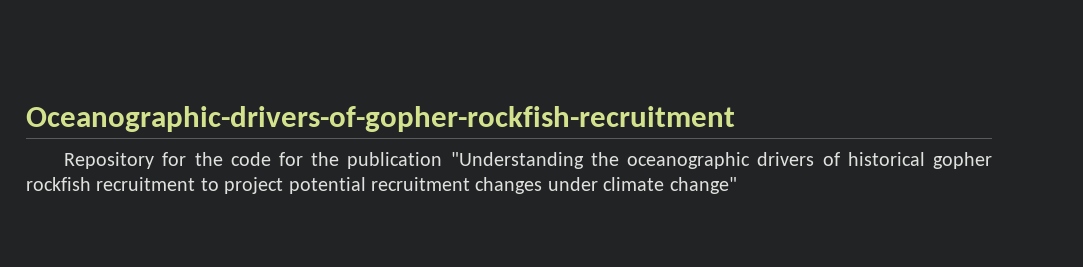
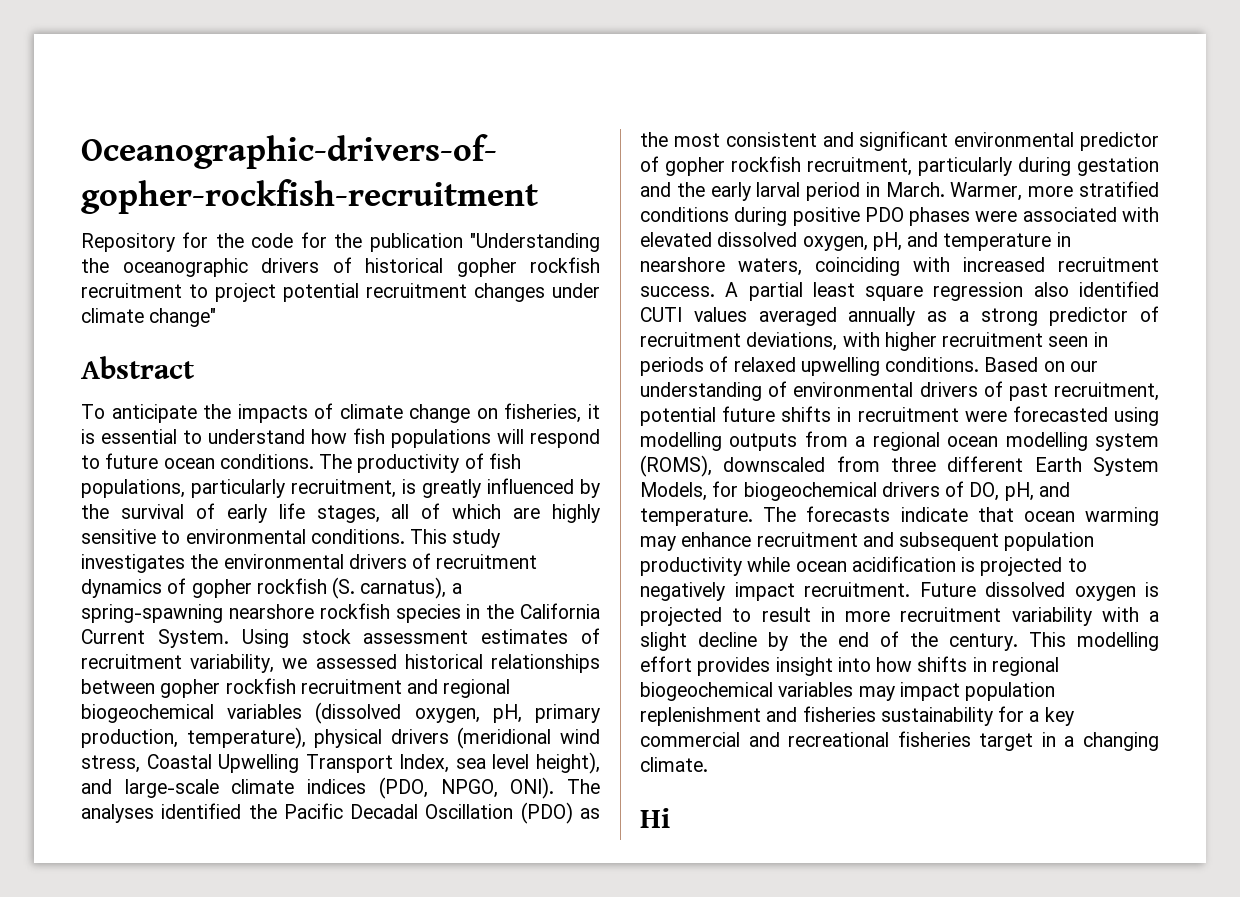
+ Abstract
+ To anticipate the impacts of climate change on fisheries, it is essential to understand how fish populations will respond to future ocean conditions. The productivity of fish populations, particularly recruitment, is greatly influenced by the survival of early life stages, all of which are highly sensitive to environmental conditions. This study investigates the environmental drivers of recruitment dynamics of gopher rockfish (S. carnatus), a spring-spawning nearshore rockfish species in the California Current System. Using stock assessment estimates of recruitment variability, we assessed historical relationships between gopher rockfish recruitment and regional biogeochemical variables (dissolved oxygen, pH, primary production, temperature), physical drivers (meridional wind stress, Coastal Upwelling Transport Index, sea level height), and large-scale climate indices (PDO, NPGO, ONI). The analyses identified the Pacific Decadal Oscillation (PDO) as the most consistent and significant environmental predictor of gopher rockfish recruitment, particularly during gestation and the early larval period in March. Warmer, more stratified conditions during positive PDO phases were associated with elevated dissolved oxygen, pH, and temperature in nearshore waters, coinciding with increased recruitment success. A partial least square regression also identified CUTI values averaged annually as a strong predictor of recruitment deviations, with higher recruitment seen in periods of relaxed upwelling conditions. Based on our understanding of environmental drivers of past recruitment, potential future shifts in recruitment were forecasted using modelling outputs from a regional ocean modelling system (ROMS), downscaled from three different Earth System Models, for biogeochemical drivers of DO, pH, and temperature. The forecasts indicate that ocean warming may enhance recruitment and subsequent population productivity while ocean acidification is projected to negatively impact recruitment. Future dissolved oxygen is projected to result in more recruitment variability with a slight decline by the end of the century. This modelling effort provides insight into how shifts in regional biogeochemical variables may impact population replenishment and fisheries sustainability for a key commercial and recreational fisheries target in a changing climate.
+ Hi

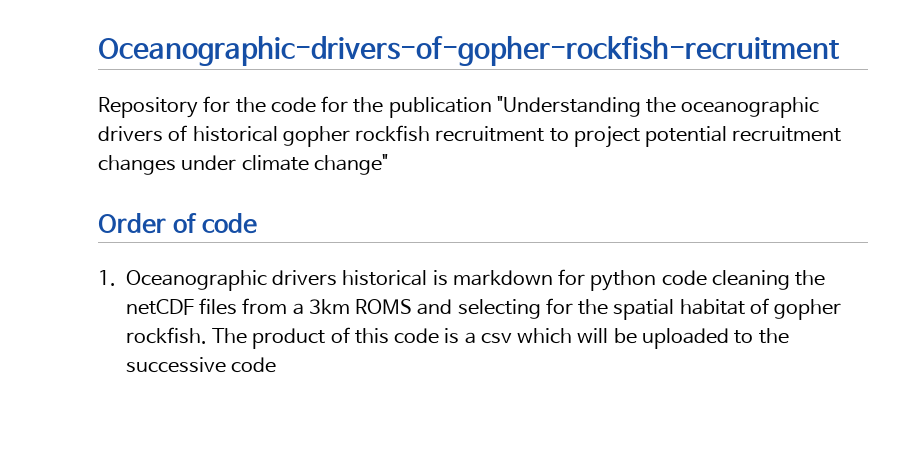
- Abstract
- To anticipate the impacts of climate change on fisheries, it is essential to understand how fish populations will respond to future ocean conditions. The productivity of fish populations, particularly recruitment, is greatly influenced by the survival of early life stages, all of which are highly sensitive to environmental conditions. This study investigates the environmental drivers of recruitment dynamics of gopher rockfish (S. carnatus), a spring-spawning nearshore rockfish species in the California Current System. Using stock assessment estimates of recruitment variability, we assessed historical relationships between gopher rockfish recruitment and regional biogeochemical variables (dissolved oxygen, pH, primary production, temperature), physical drivers (meridional wind stress, Coastal Upwelling Transport Index, sea level height), and large-scale climate indices (PDO, NPGO, ONI). The analyses identified the Pacific Decadal Oscillation (PDO) as the most consistent and significant environmental predictor of gopher rockfish recruitment, particularly during gestation and the early larval period in March. Warmer, more stratified conditions during positive PDO phases were associated with elevated dissolved oxygen, pH, and temperature in nearshore waters, coinciding with increased recruitment success. A partial least square regression also identified CUTI values averaged annually as a strong predictor of recruitment deviations, with higher recruitment seen in periods of relaxed upwelling conditions. Based on our understanding of environmental drivers of past recruitment, potential future shifts in recruitment were forecasted using modelling outputs from a regional ocean modelling system (ROMS), downscaled from three different Earth System Models, for biogeochemical drivers of DO, pH, and temperature. The forecasts indicate that ocean warming may enhance recruitment and subsequent population productivity while ocean acidification is projected to negatively impact recruitment. Future dissolved oxygen is projected to result in more recruitment variability with a slight decline by the end of the century. This modelling effort provides insight into how shifts in regional biogeochemical variables may impact population replenishment and fisheries sustainability for a key commercial and recreational fisheries target in a changing climate.
- Hi
+ Order of code
+ 1. Oceanographic drivers historical is markdown for python code cleaning the netCDF files from a 3km ROMS and selecting for the spatial habitat of gopher rockfish. The product of this code is a csv which will be uploaded to the successive code

